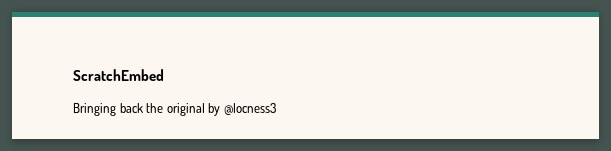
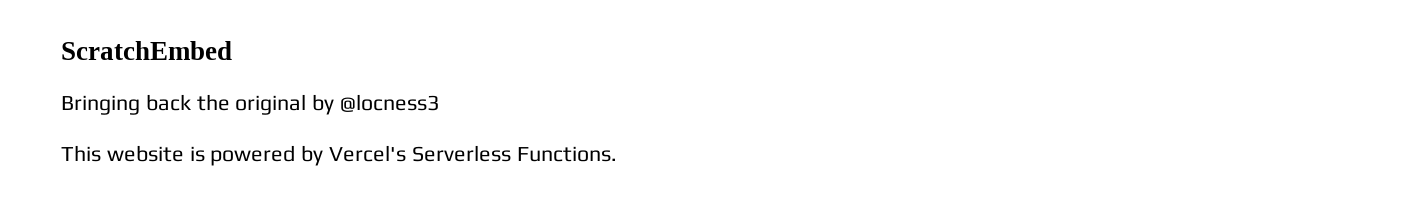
+ This website is powered by Vercel's Serverless Functions.

